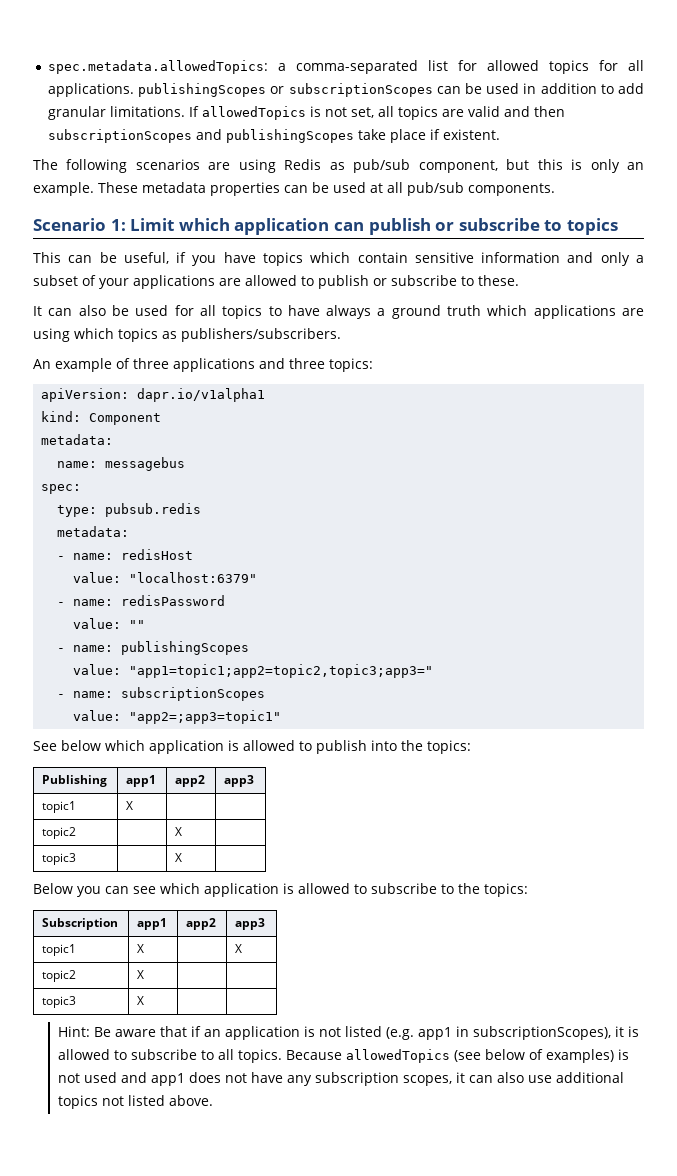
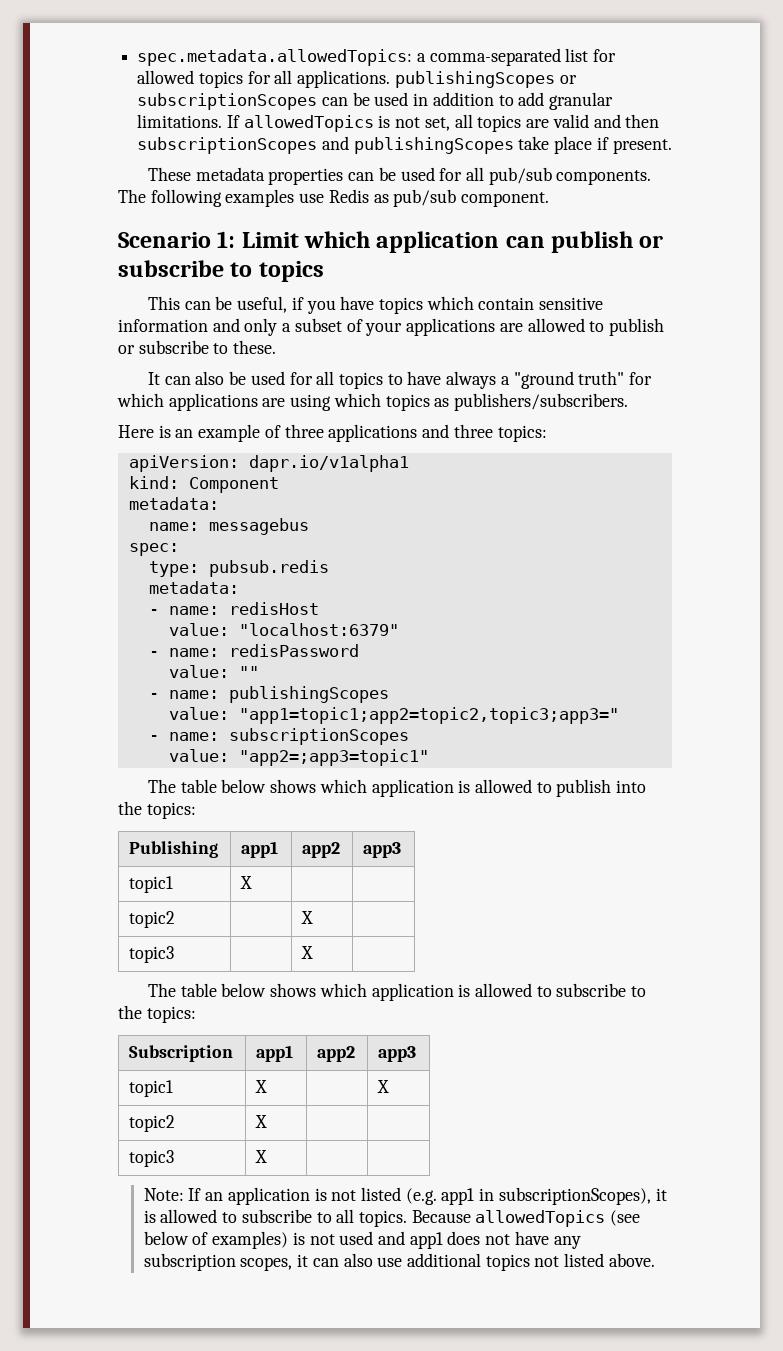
- If allowedTopics is not set, all topics are valid and then subscriptionScopes and publishingScopes take place if existent.
- The following scenarios are using Redis as pub/sub component, but this is only an example. These metadata properties can be used at all pub/sub components.
+ If allowedTopics is not set, all topics are valid and then subscriptionScopes and publishingScopes take place if present.
+ These metadata properties can be used for all pub/sub components. The following examples use Redis as pub/sub component.
- It can also be used for all topics to have always a ground truth which applications are using which topics as publishers/subscribers.
+ It can also be used for all topics to have always a "ground truth" for which applications are using which topics as publishers/subscribers.
- An example of three applications and three topics:
+ Here is an example of three applications and three topics:
- See below which application is allowed to publish into the topics:
+ The table below shows which application is allowed to publish into the topics:
- Below you can see which application is allowed to subscribe to the topics:
+ The table below shows which application is allowed to subscribe to the topics:
- Hint: Be aware that if an application is not listed (e.g. app1 in subscriptionScopes), it is allowed to subscribe to all topics.
+ Note: If an application is not listed (e.g. app1 in subscriptionScopes), it is allowed to subscribe to all topics.

